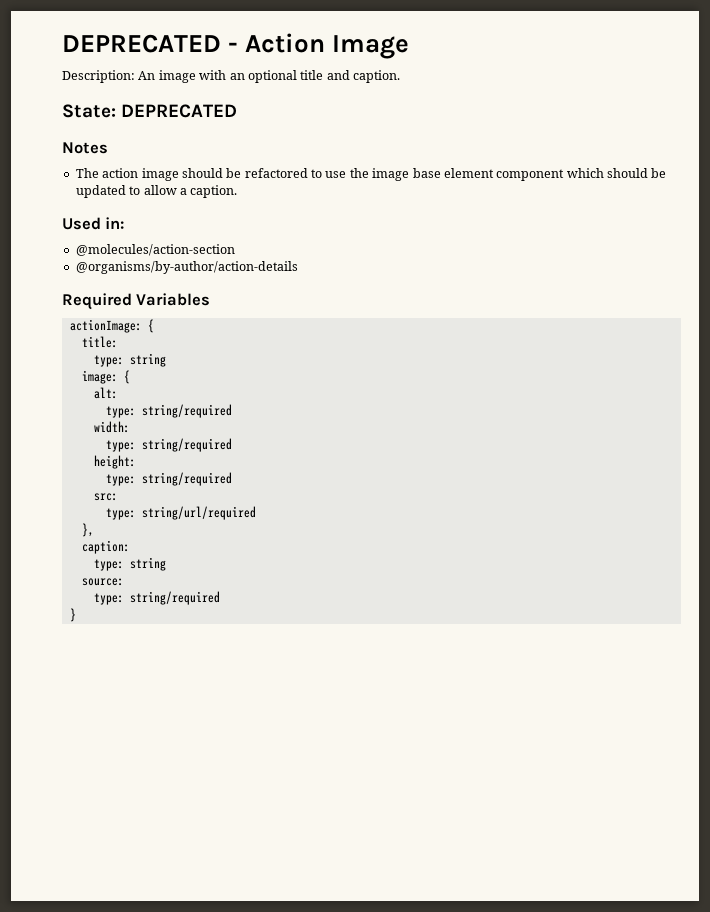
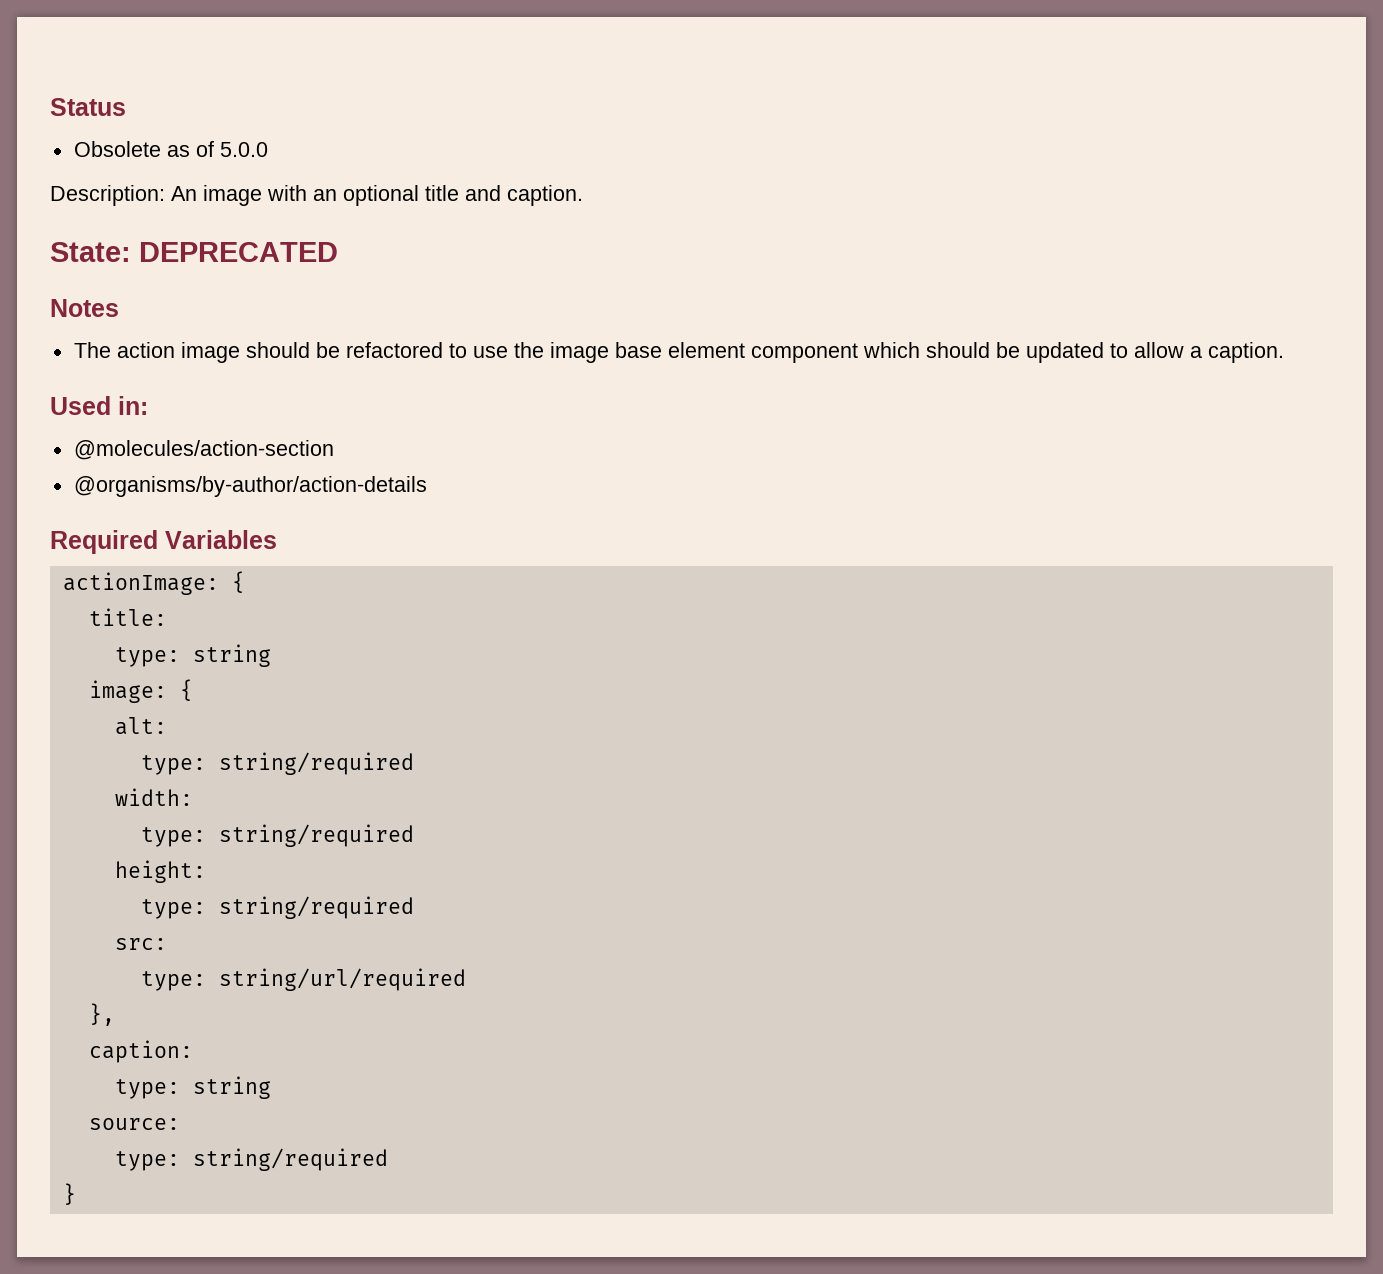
- DEPRECATED - Action Image
+ Status
+ Obsolete as of 5.0.0

